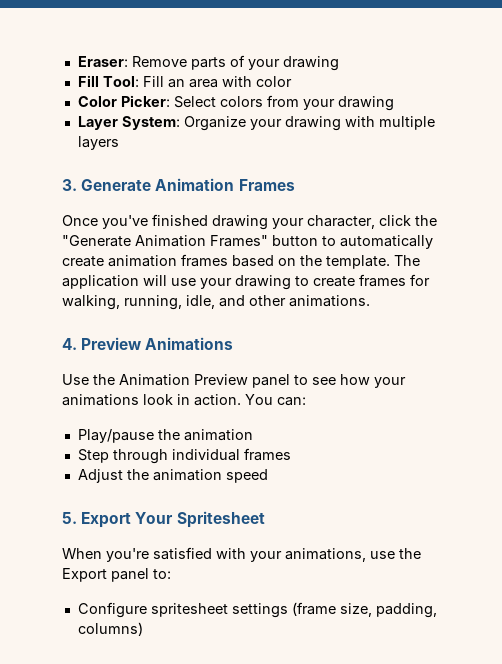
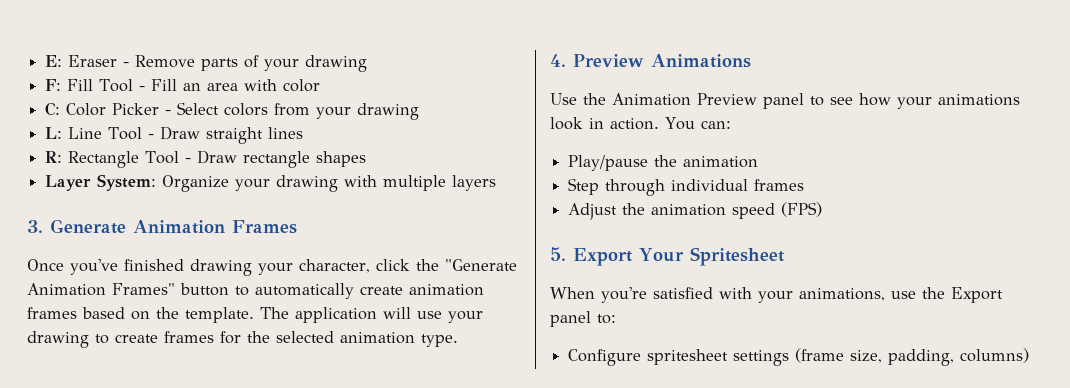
- Eraser: Remove parts of your drawing
+ E: Eraser - Remove parts of your drawing
- Fill Tool: Fill an area with color
+ F: Fill Tool - Fill an area with color
- Color Picker: Select colors from your drawing
+ C: Color Picker - Select colors from your drawing
+ L: Line Tool - Draw straight lines
+ R: Rectangle Tool - Draw rectangle shapes
- The application will use your drawing to create frames for walking, running, idle, and other animations.
+ The application will use your drawing to create frames for the selected animation type.
- Adjust the animation speed
+ Adjust the animation speed (FPS)

